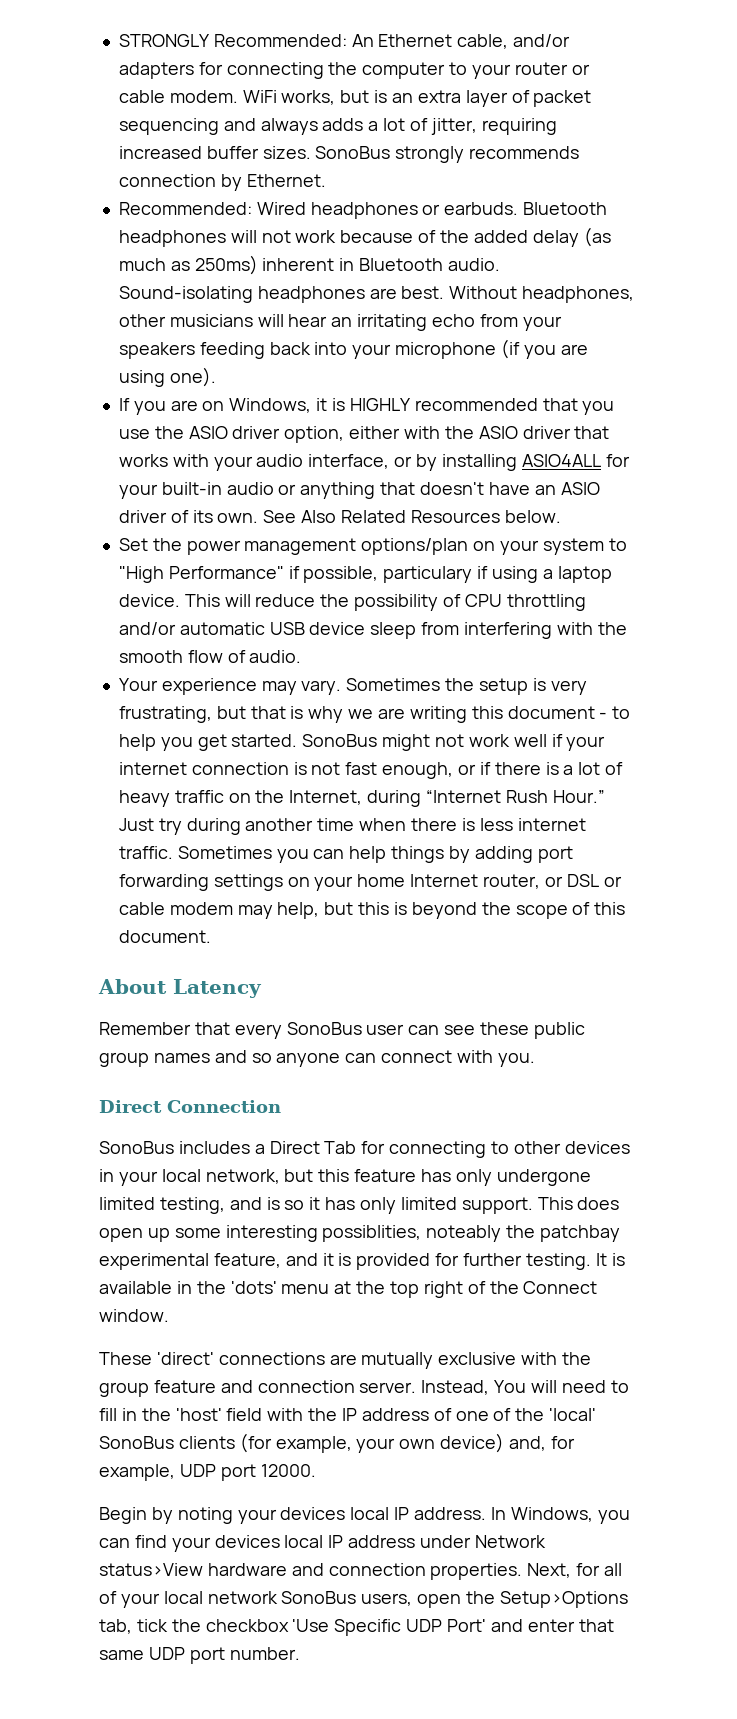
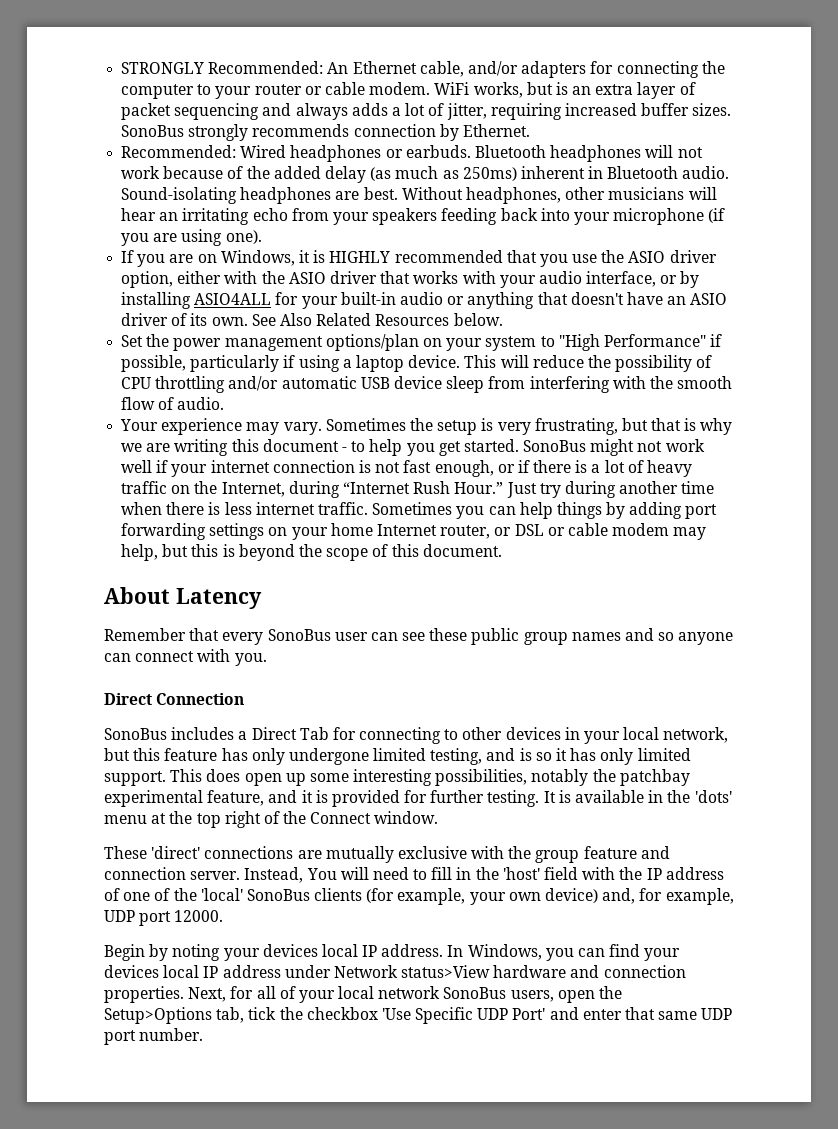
- Set the power management options/plan on your system to "High Performance" if possible, particulary if using a laptop device.
+ Set the power management options/plan on your system to "High Performance" if possible, particularly if using a laptop device.
- This does open up some interesting possiblities, noteably the patchbay experimental feature, and it is provided for further testing.
+ This does open up some interesting possibilities, notably the patchbay experimental feature, and it is provided for further testing.

